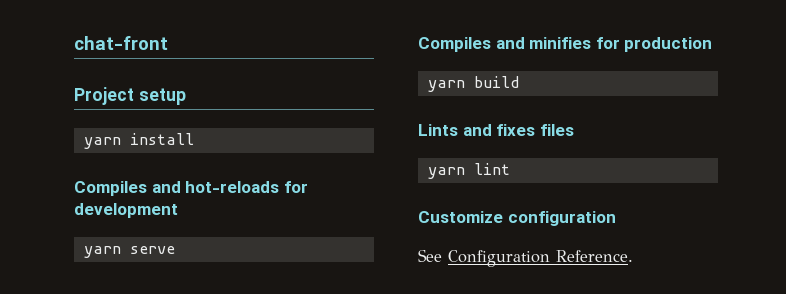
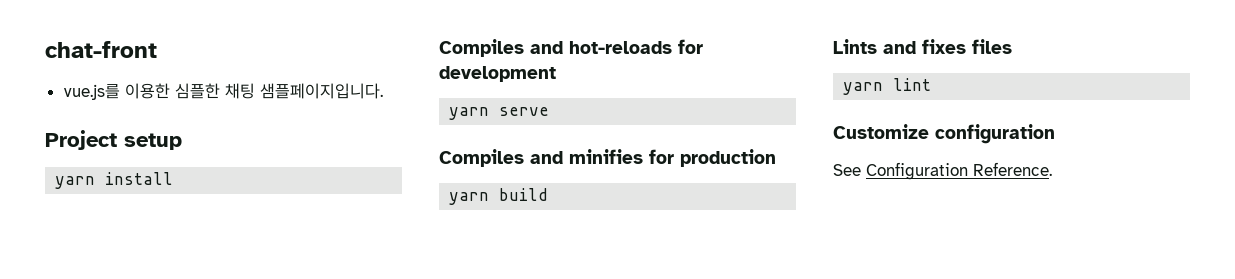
+ vue.js를 이용한 심플한 채팅 샘플페이지입니다.

